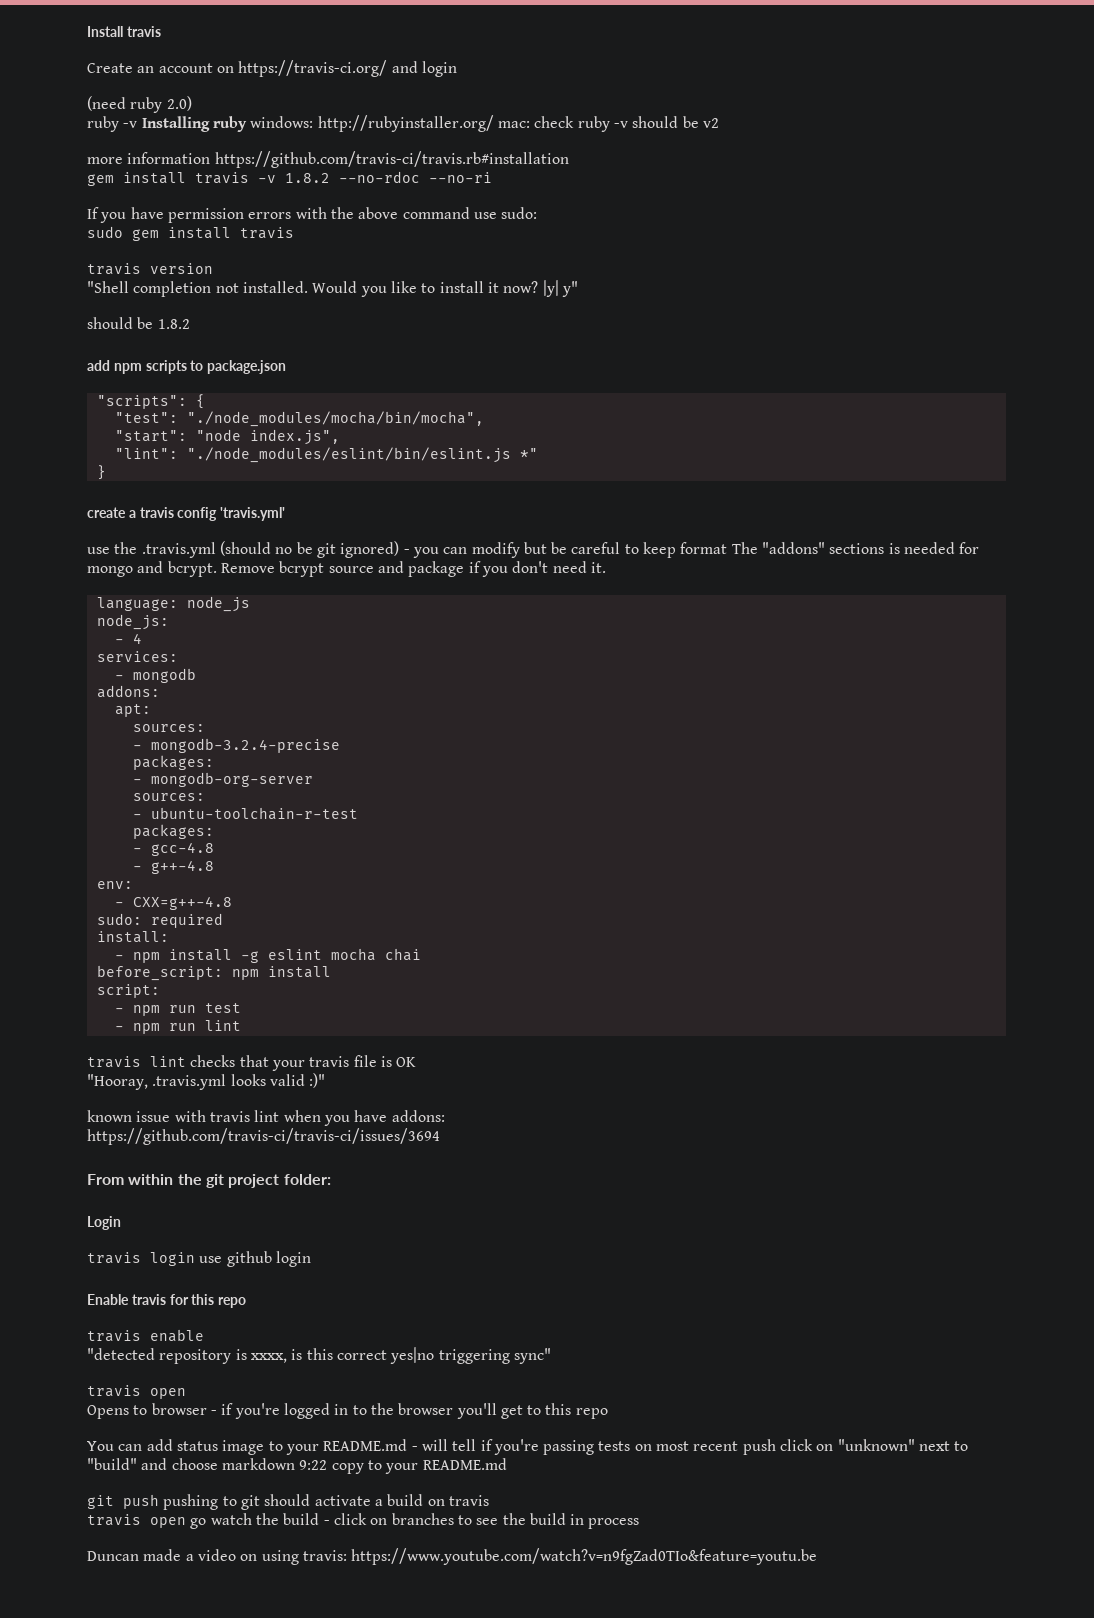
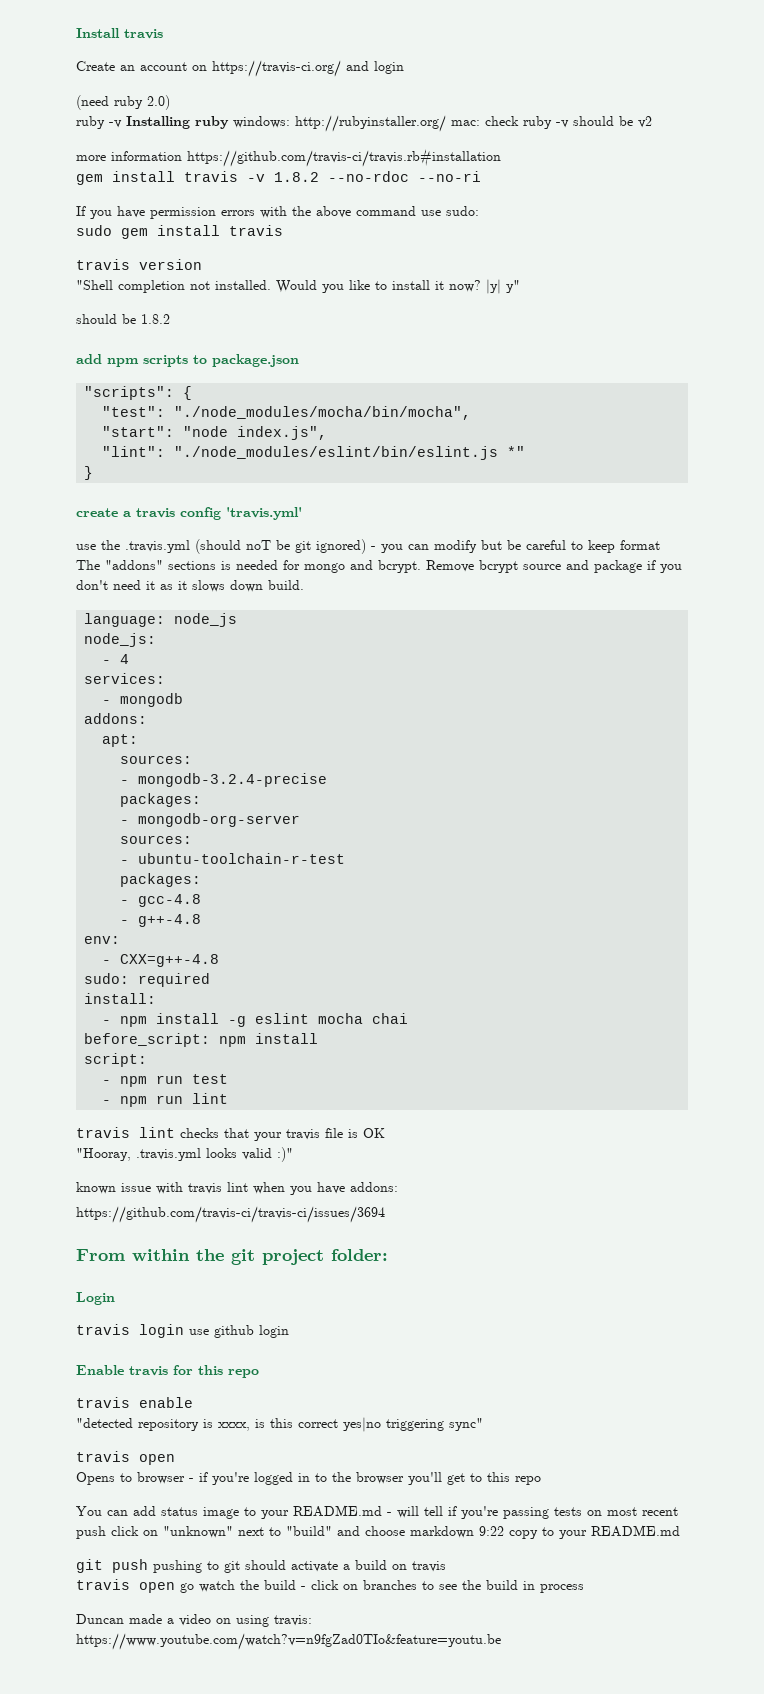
- use the .travis.yml (should no be git ignored) - you can modify but be careful to keep format The "addons" sections is needed for mongo and bcrypt.
+ use the .travis.yml (should noT be git ignored) - you can modify but be careful to keep format The "addons" sections is needed for mongo and bcrypt.
- Remove bcrypt source and package if you don't need it.
+ Remove bcrypt source and package if you don't need it as it slows down build.

